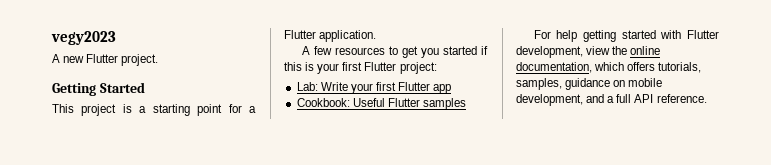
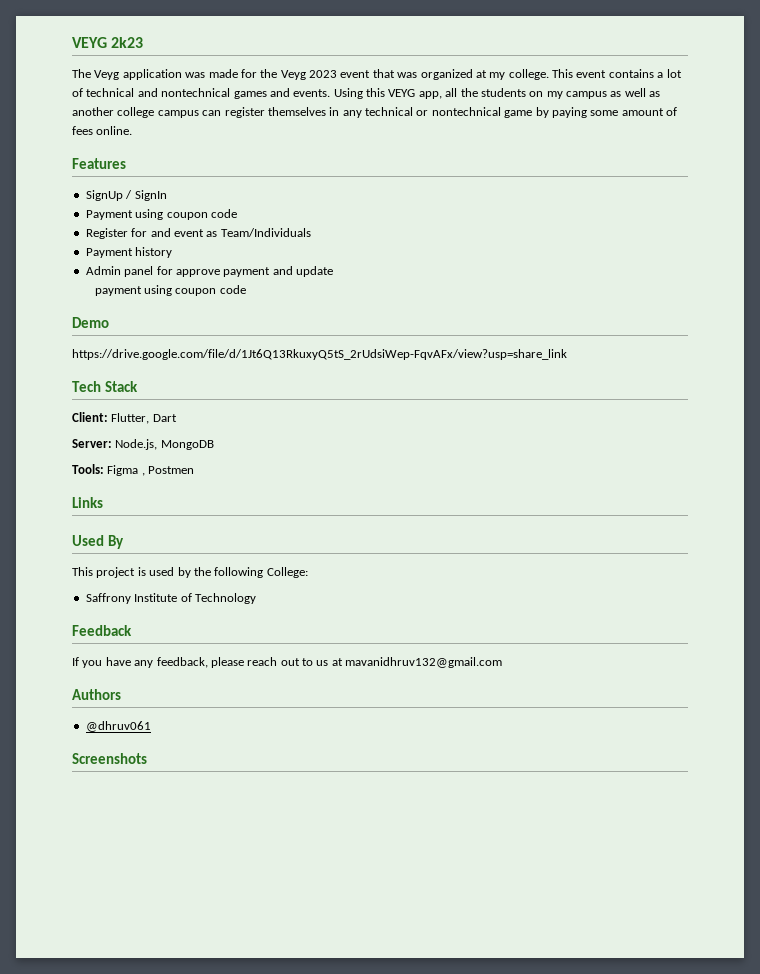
- vegy2023
- A new Flutter project.
- Getting Started
- This project is a starting point for a Flutter application.
- A few resources to get you started if this is your first Flutter project:
- Lab: Write your first Flutter app
- Cookbook: Useful Flutter samples
- For help getting started with Flutter development, view the online documentation, which offers tutorials, samples, guidance on mobile development, and a full API reference.
+ VEYG 2k23
+ The Veyg application was made for the Veyg 2023 event that was organized at my college. This event contains a lot of technical and nontechnical games and events. Using this VEYG app, all the students on my campus as well as another college campus can register themselves in any technical or nontechnical game by paying some amount of fees online.
+ Features
+ SignUp / SignIn
+ Payment using coupon code
+ Register for and event as Team/Individuals
+ Payment history
+ Admin panel for approve payment and update
+ payment using coupon code
+ Demo
+ https://drive.google.com/file/d/1Jt6Q13RkuxyQ5tS_2rUdsiWep-FqvAFx/view?usp=share_link
+ Tech Stack
+ Client: Flutter, Dart
+ Server: Node.js, MongoDB
+ Tools: Figma , Postmen
+ Links
+ Used By
+ This project is used by the following College:
+ Saffrony Institute of Technology
+ Feedback
+ If you have any feedback, please reach out to us at mavanidhruv132@gmail.com
+ Authors
+ @dhruv061
+ Screenshots

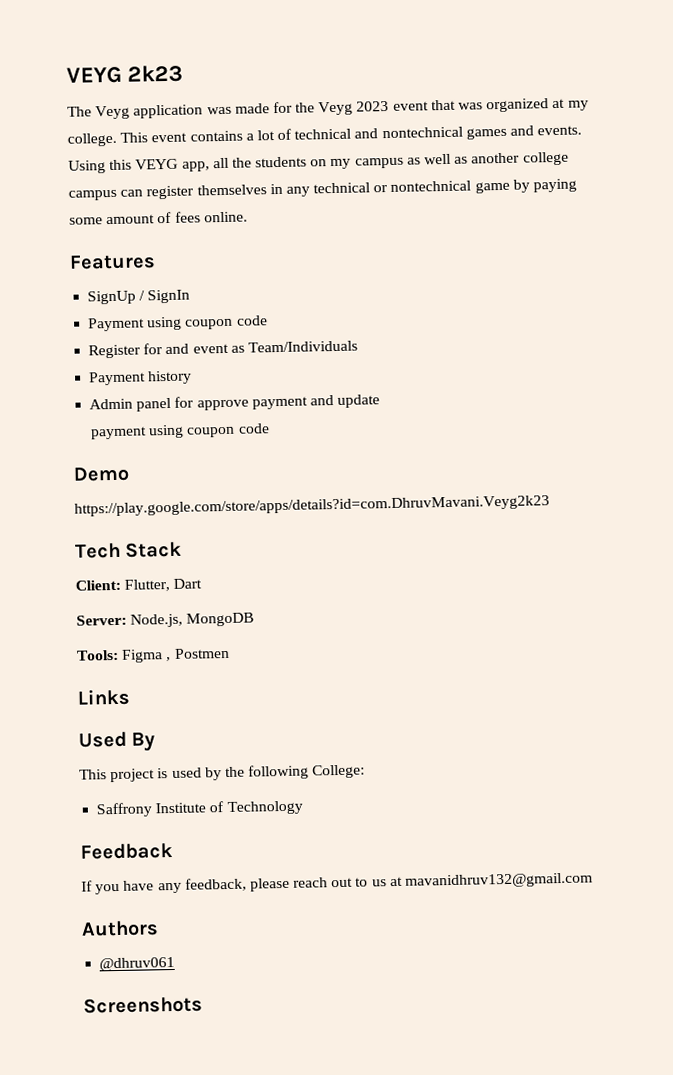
- https://drive.google.com/file/d/1Jt6Q13RkuxyQ5tS_2rUdsiWep-FqvAFx/view?usp=share_link
+ https://play.google.com/store/apps/details?id=com.DhruvMavani.Veyg2k23

